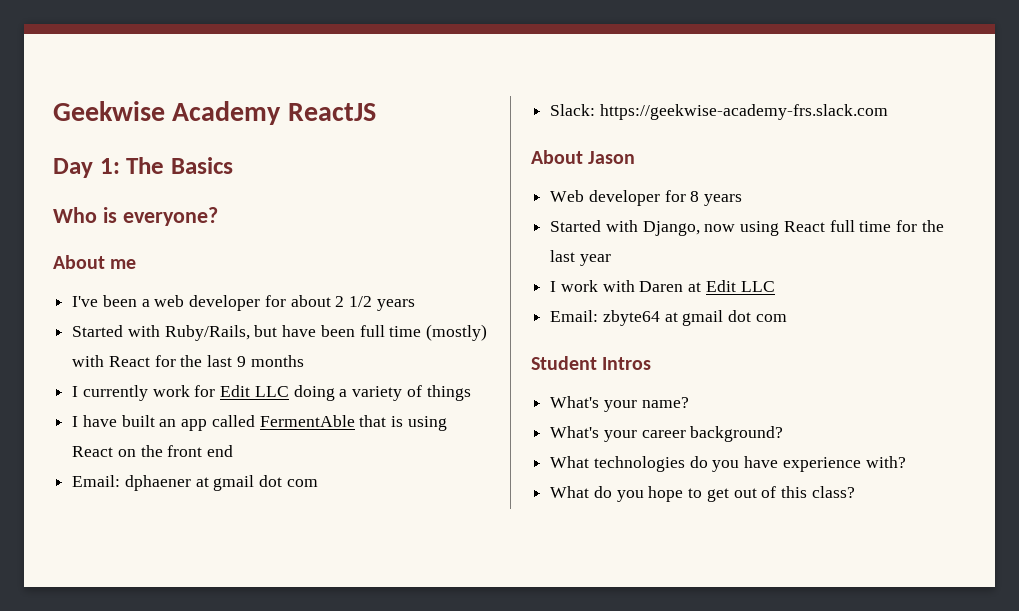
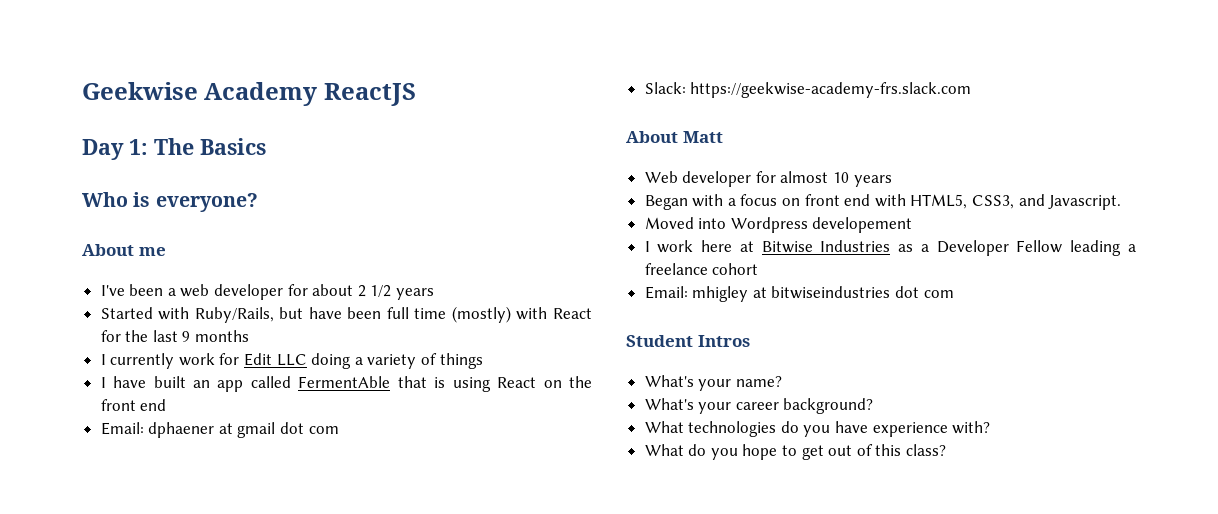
- About Jason
+ About Matt
- Web developer for 8 years
- Started with Django, now using React full time for the last year
- I work with Daren at Edit LLC
- Email: zbyte64 at gmail dot com
+ Web developer for almost 10 years
+ Began with a focus on front end with HTML5, CSS3, and Javascript.
+ Moved into Wordpress developement
+ I work here at Bitwise Industries as a Developer Fellow leading a freelance cohort
+ Email: mhigley at bitwiseindustries dot com

